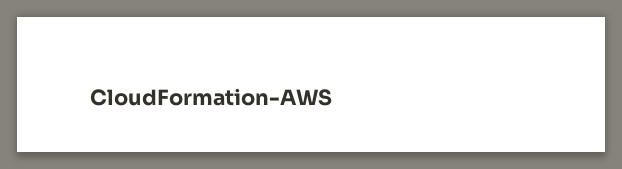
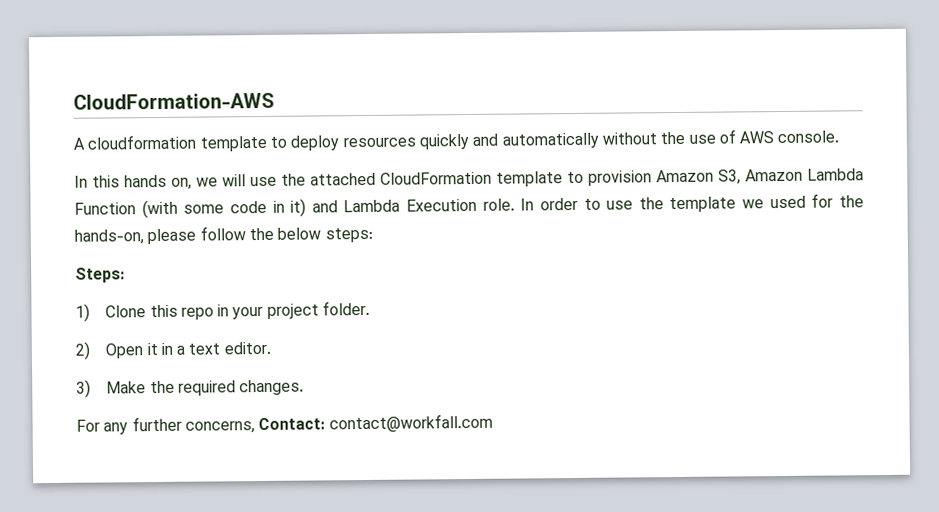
+ A cloudformation template to deploy resources quickly and automatically without the use of AWS console.
+ In this hands on, we will use the attached CloudFormation template to provision Amazon S3, Amazon Lambda Function (with some code in it) and Lambda Execution role. In order to use the template we used for the hands-on, please follow the below steps:
+ Steps:
+ 1) Clone this repo in your project folder.
+ 2) Open it in a text editor.
+ 3) Make the required changes.
+ For any further concerns, Contact: contact@workfall.com

